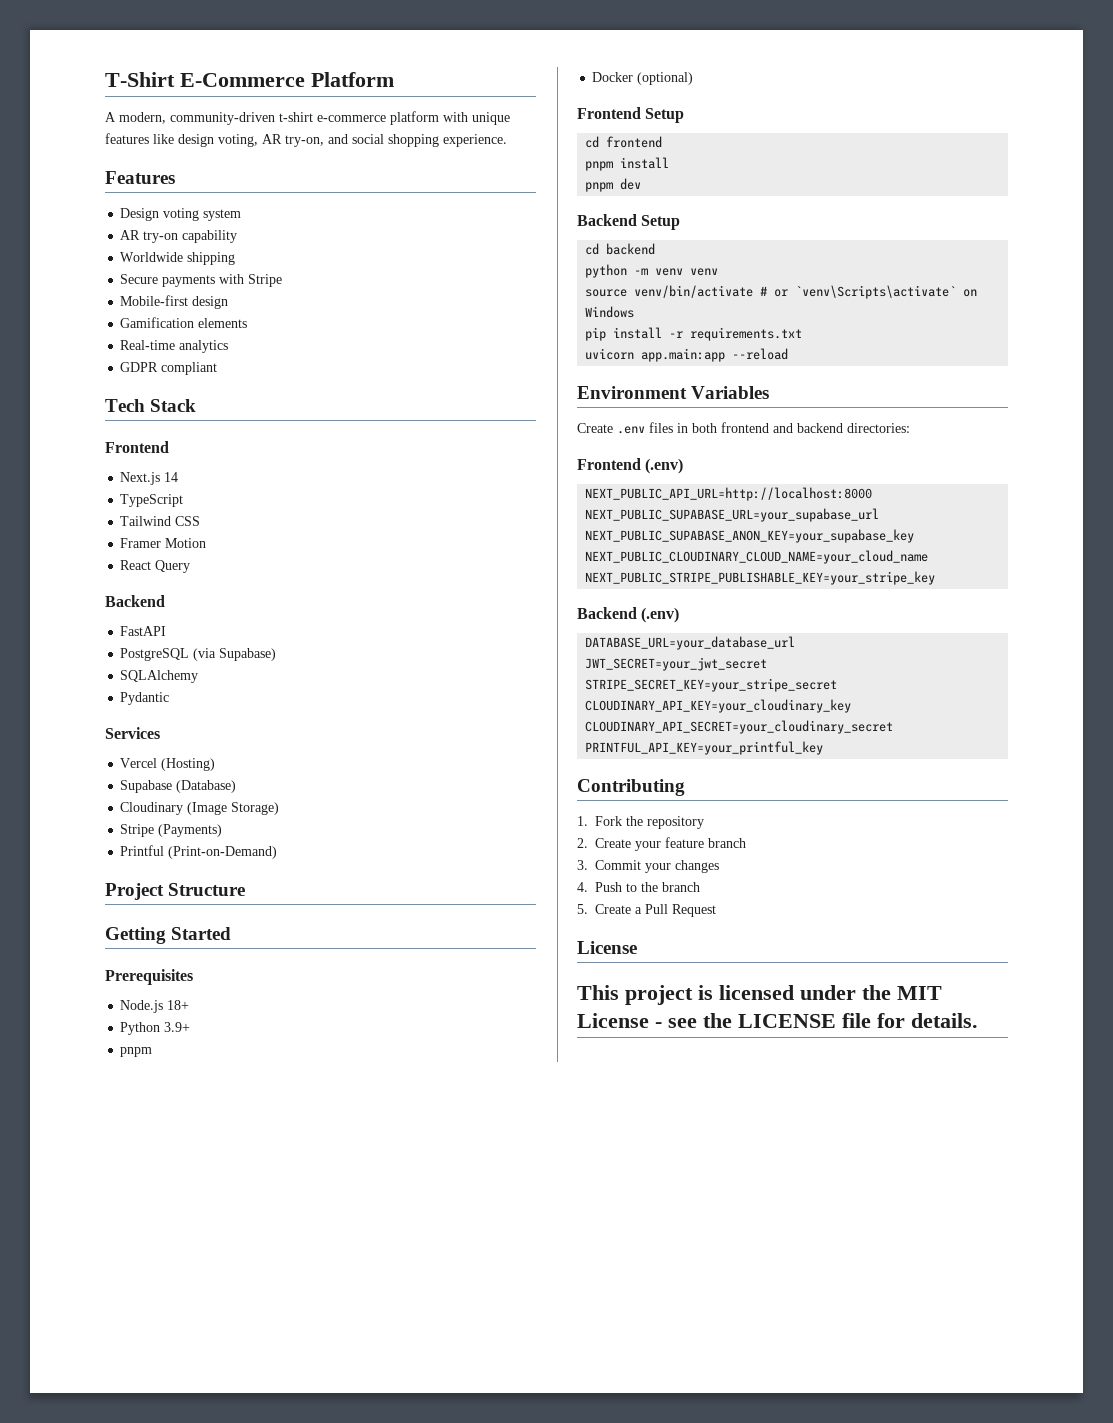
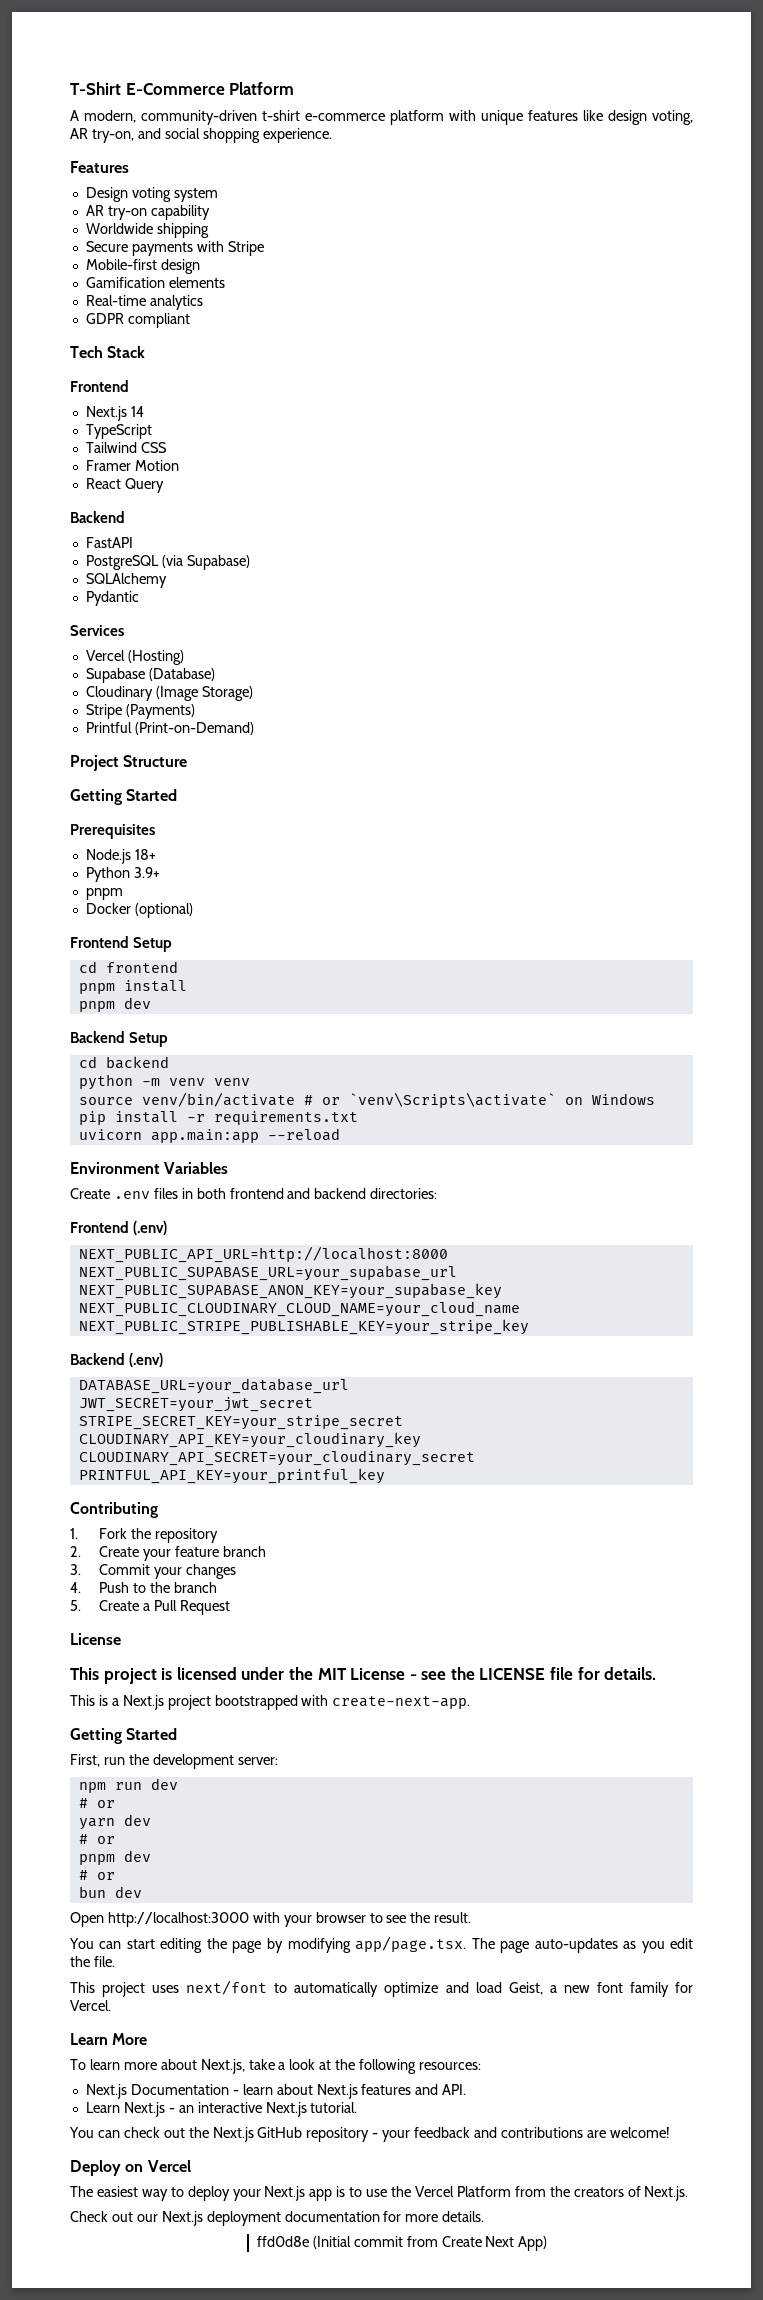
+ This is a Next.js project bootstrapped with create-next-app.
+ Getting Started
+ First, run the development server:
+ npm run dev
+ # or
+ yarn dev
+ # or
+ pnpm dev
+ # or
+ bun dev
+ Open http://localhost:3000 with your browser to see the result.
+ You can start editing the page by modifying app/page.tsx. The page auto-updates as you edit the file.
+ This project uses next/font to automatically optimize and load Geist, a new font family for Vercel.
+ Learn More
+ To learn more about Next.js, take a look at the following resources:
+ Next.js Documentation - learn about Next.js features and API.
+ Learn Next.js - an interactive Next.js tutorial.
+ You can check out the Next.js GitHub repository - your feedback and contributions are welcome!
+ Deploy on Vercel
+ The easiest way to deploy your Next.js app is to use the Vercel Platform from the creators of Next.js.
+ Check out our Next.js deployment documentation for more details.
+ ffd0d8e (Initial commit from Create Next App)

